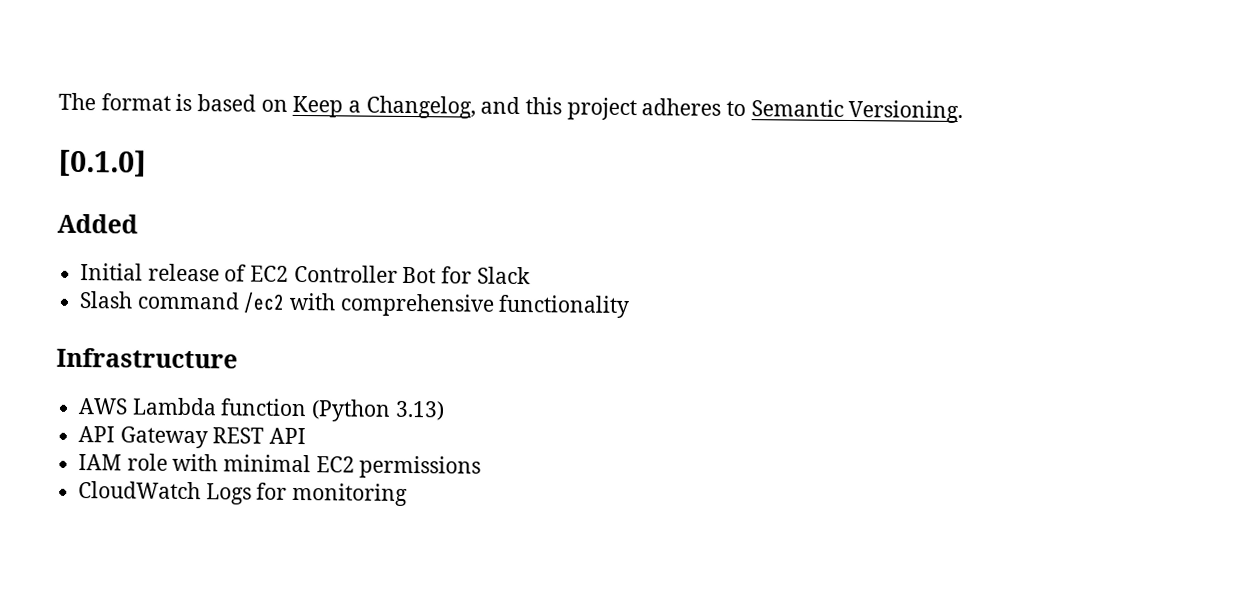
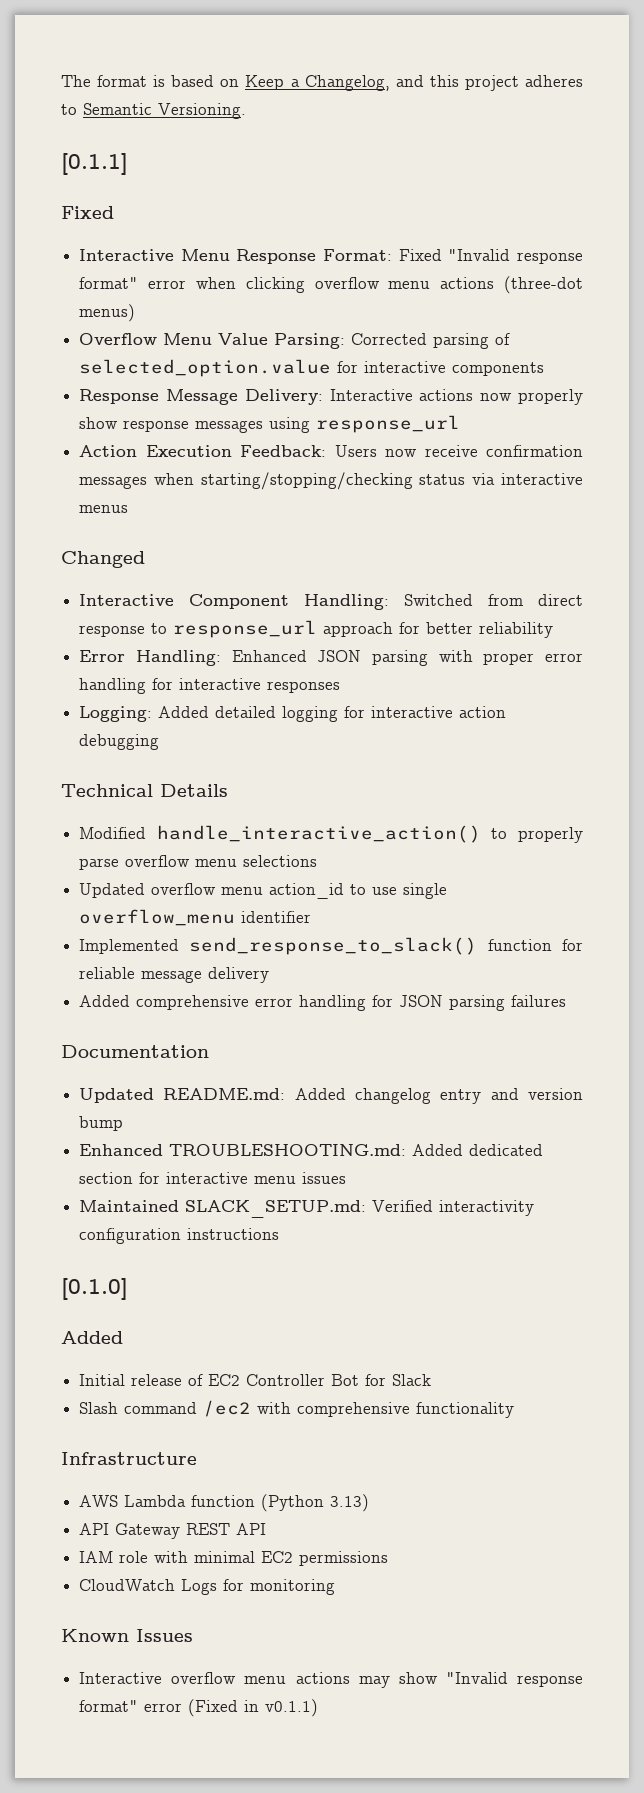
+ [0.1.1]
+ Fixed
+ Interactive Menu Response Format: Fixed "Invalid response format" error when clicking overflow menu actions (three-dot menus)
+ Overflow Menu Value Parsing: Corrected parsing of selected_option.value for interactive components
+ Response Message Delivery: Interactive actions now properly show response messages using response_url
+ Action Execution Feedback: Users now receive confirmation messages when starting/stopping/checking status via interactive menus
+ Changed
+ Interactive Component Handling: Switched from direct response to response_url approach for better reliability
+ Error Handling: Enhanced JSON parsing with proper error handling for interactive responses
+ Logging: Added detailed logging for interactive action debugging
+ Technical Details
+ Modified handle_interactive_action() to properly parse overflow menu selections
+ Updated overflow menu action_id to use single overflow_menu identifier
+ Implemented send_response_to_slack() function for reliable message delivery
+ Added comprehensive error handling for JSON parsing failures
+ Documentation
+ Updated README.md: Added changelog entry and version bump
+ Enhanced TROUBLESHOOTING.md: Added dedicated section for interactive menu issues
+ Maintained SLACK_SETUP.md: Verified interactivity configuration instructions
+ Known Issues
+ Interactive overflow menu actions may show "Invalid response format" error (Fixed in v0.1.1)

